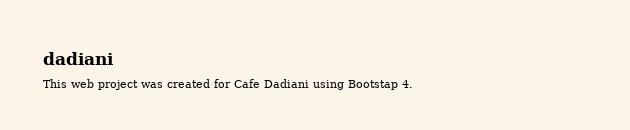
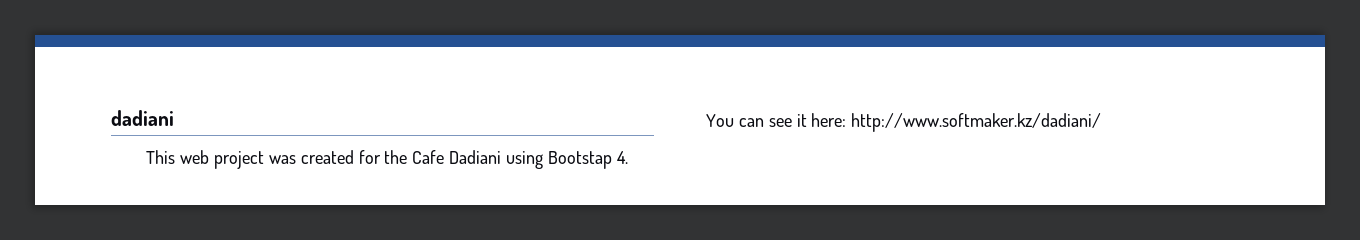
- This web project was created for Cafe Dadiani using Bootstap 4.
+ This web project was created for the Cafe Dadiani using Bootstap 4. You can see it here: http://www.softmaker.kz/dadiani/

